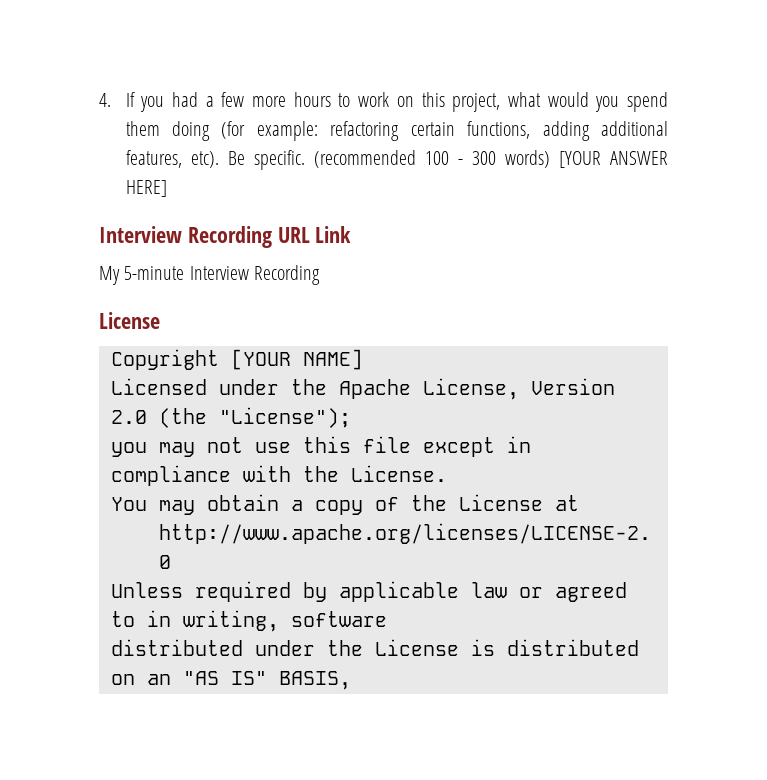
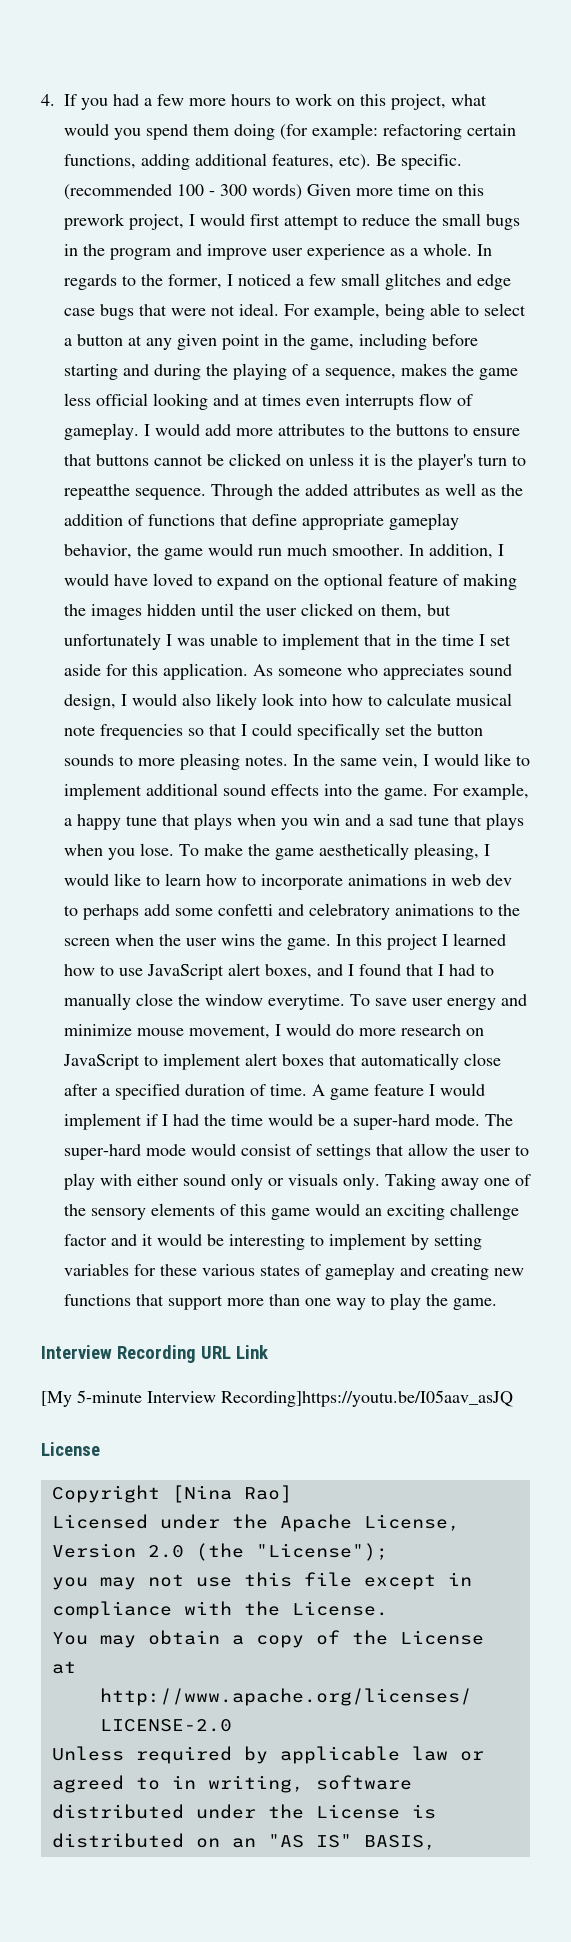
- (recommended 100 - 300 words) [YOUR ANSWER HERE]
+ (recommended 100 - 300 words) Given more time on this prework project, I would first attempt to reduce the small bugs in the program and improve user experience as a whole. In regards to the former, I noticed a few small glitches and edge case bugs that were not ideal. For example, being able to select a button at any given point in the game, including before starting and during the playing of a sequence, makes the game less official looking and at times even interrupts flow of gameplay. I would add more attributes to the buttons to ensure that buttons cannot be clicked on unless it is the player's turn to repeatthe sequence. Through the added attributes as well as the addition of functions that define appropriate gameplay behavior, the game would run much smoother. In addition, I would have loved to expand on the optional feature of making the images hidden until the user clicked on them, but unfortunately I was unable to implement that in the time I set aside for this application. As someone who appreciates sound design, I would also likely look into how to calculate musical note frequencies so that I could specifically set the button sounds to more pleasing notes. In the same vein, I would like to implement additional sound effects into the game. For example, a happy tune that plays when you win and a sad tune that plays when you lose. To make the game aesthetically pleasing, I would like to learn how to incorporate animations in web dev to perhaps add some confetti and celebratory animations to the screen when the user wins the game. In this project I learned how to use JavaScript alert boxes, and I found that I had to manually close the window everytime. To save user energy and minimize mouse movement, I would do more research on JavaScript to implement alert boxes that automatically close after a specified duration of time. A game feature I would implement if I had the time would be a super-hard mode. The super-hard mode would consist of settings that allow the user to play with either sound only or visuals only. Taking away one of the sensory elements of this game would an exciting challenge factor and it would be interesting to implement by setting variables for these various states of gameplay and creating new functions that support more than one way to play the game.
- My 5-minute Interview Recording
+ [My 5-minute Interview Recording]https://youtu.be/I05aav_asJQ
- Copyright [YOUR NAME]
+ Copyright [Nina Rao]

